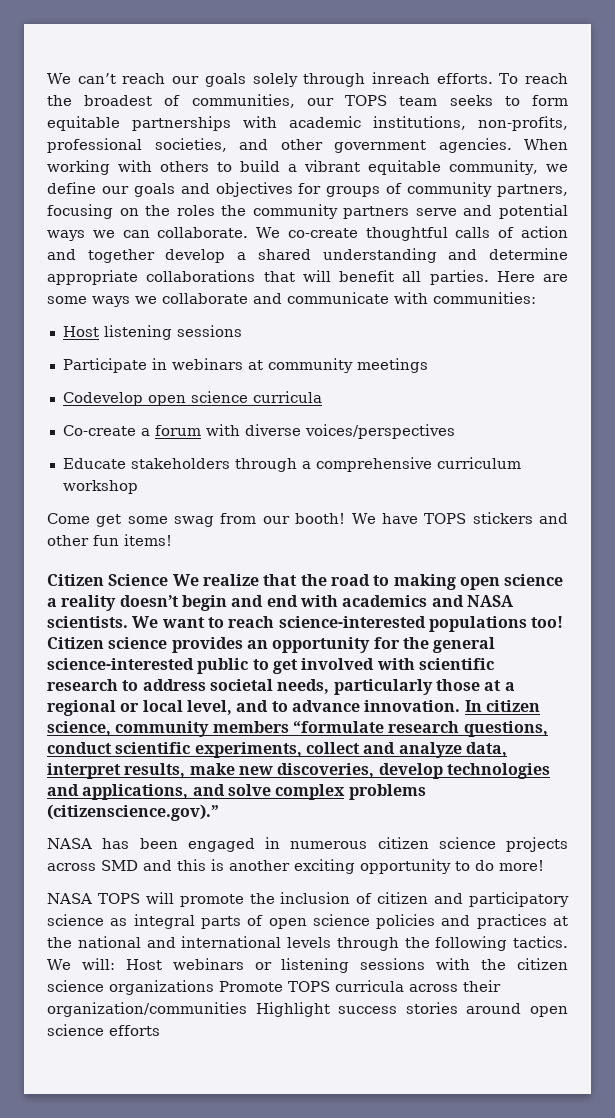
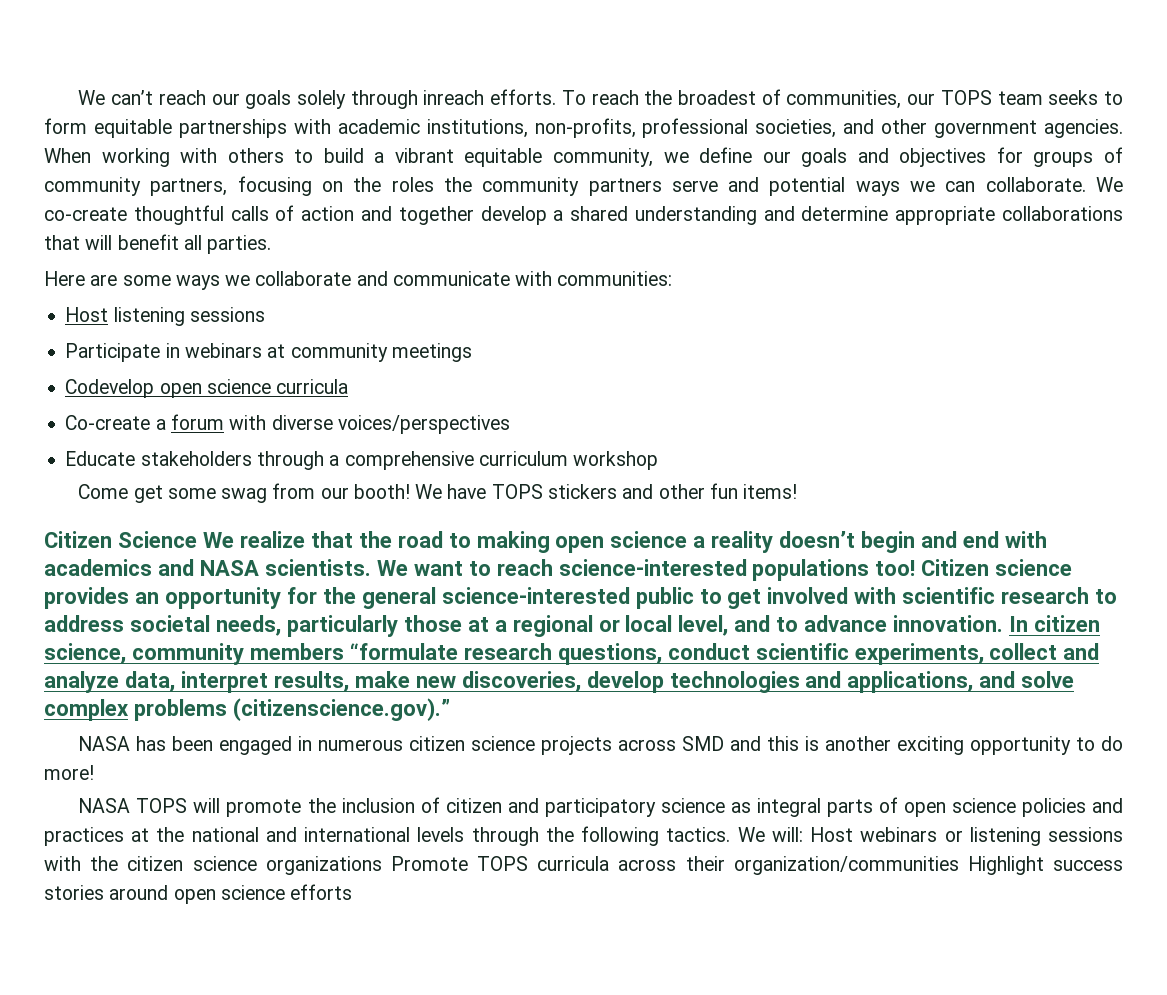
- We co-create thoughtful calls of action and together develop a shared understanding and determine appropriate collaborations that will benefit all parties. Here are some ways we collaborate and communicate with communities:
+ We co-create thoughtful calls of action and together develop a shared understanding and determine appropriate collaborations that will benefit all parties.
+ Here are some ways we collaborate and communicate with communities:

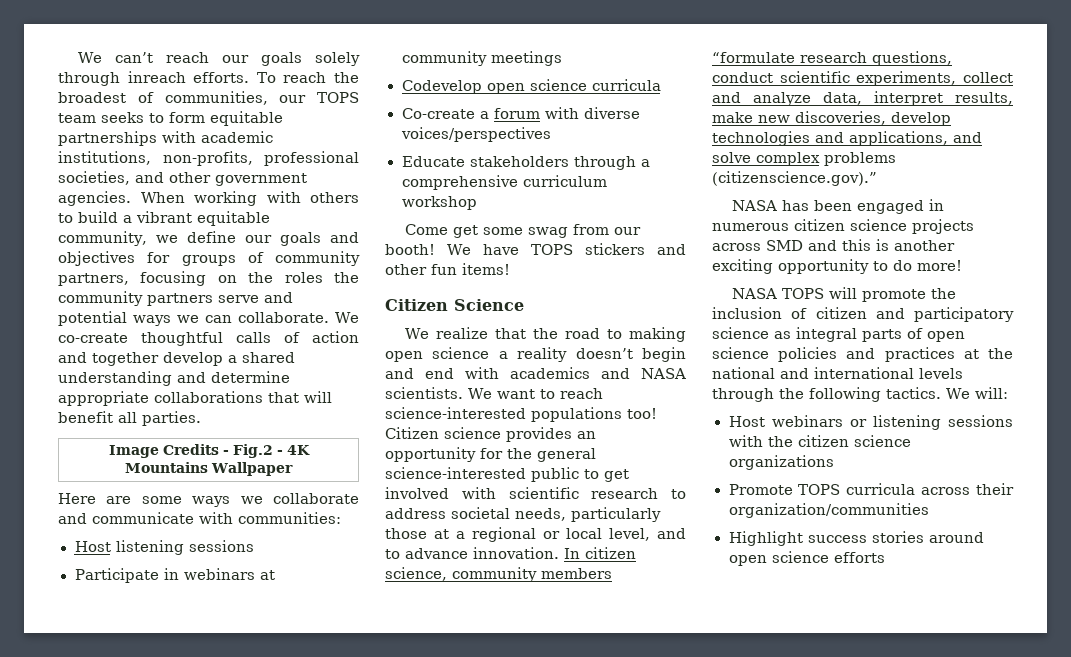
+ Image Credits - Fig.2 - 4K Mountains Wallpaper
- Citizen Science We realize that the road to making open science a reality doesn’t begin and end with academics and NASA scientists.
+ Citizen Science
+ We realize that the road to making open science a reality doesn’t begin and end with academics and NASA scientists.
- We will: Host webinars or listening sessions with the citizen science organizations Promote TOPS curricula across their organization/communities Highlight success stories around open science efforts
+ We will:
+ Host webinars or listening sessions with the citizen science organizations
+ Promote TOPS curricula across their organization/communities
+ Highlight success stories around open science efforts

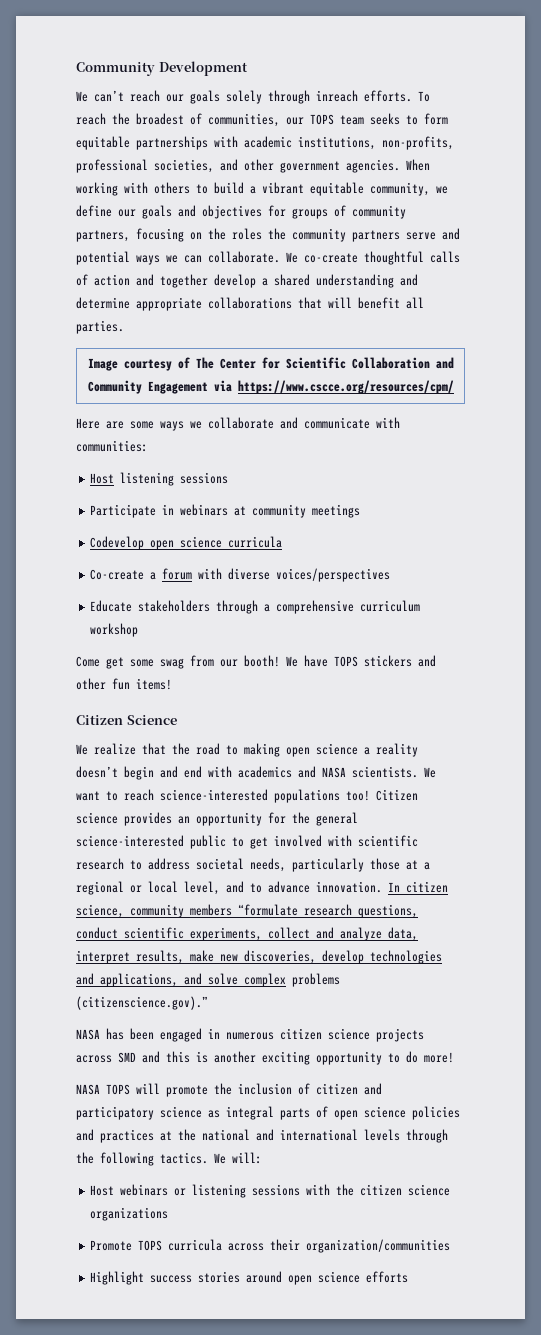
+ Community Development
- Image Credits - Fig.2 - 4K Mountains Wallpaper
+ Image courtesy of The Center for Scientific Collaboration and Community Engagement via https://www.cscce.org/resources/cpm/

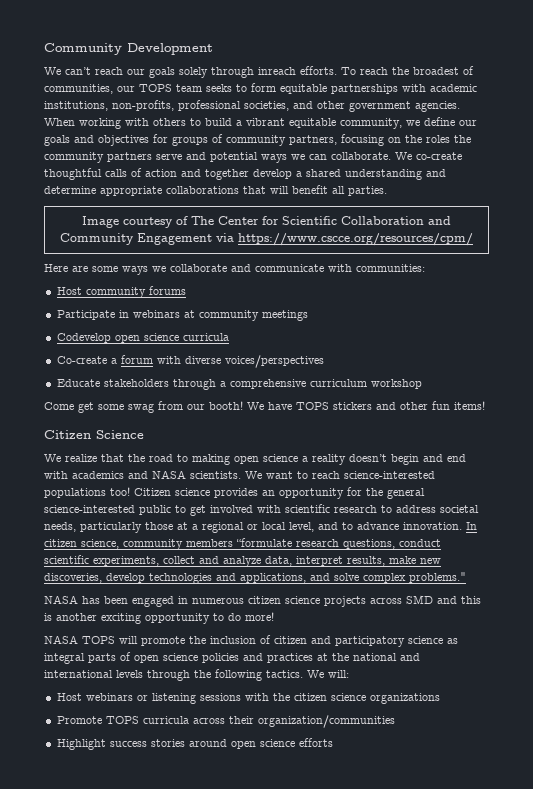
- Host listening sessions
+ Host community forums
- In citizen science, community members “formulate research questions, conduct scientific experiments, collect and analyze data, interpret results, make new discoveries, develop technologies and applications, and solve complex problems (citizenscience.gov).”
+ In citizen science, community members “formulate research questions, conduct scientific experiments, collect and analyze data, interpret results, make new discoveries, develop technologies and applications, and solve complex problems."

